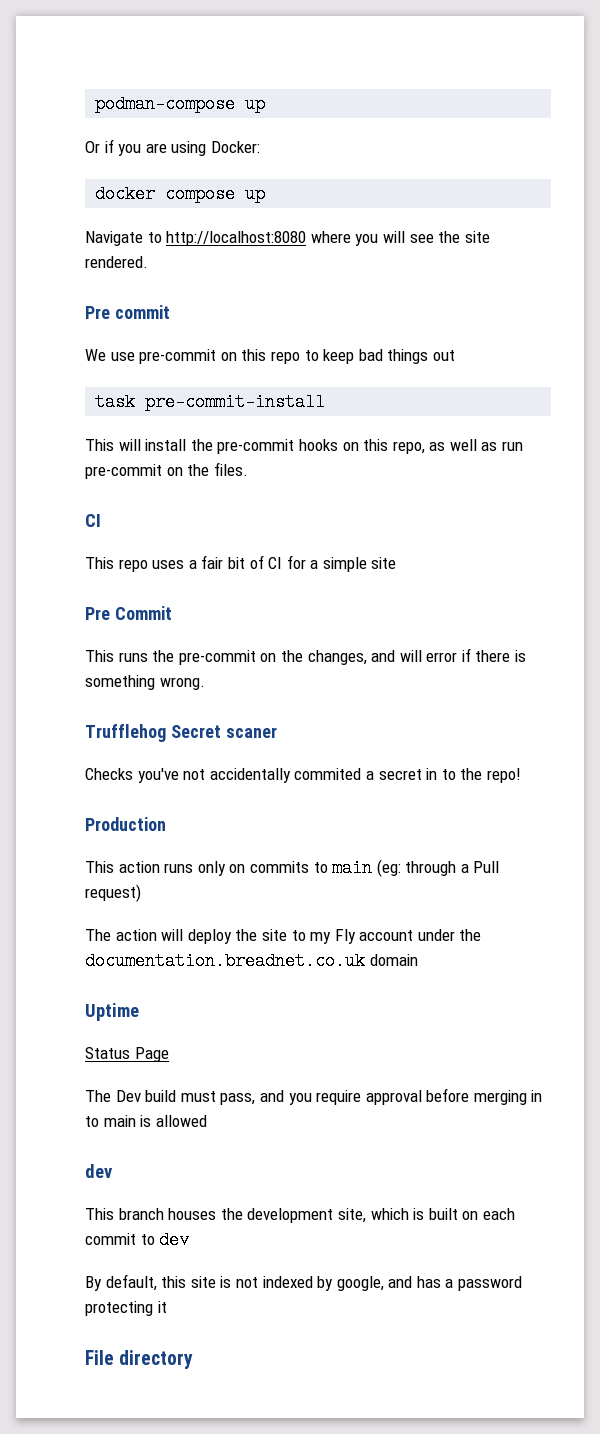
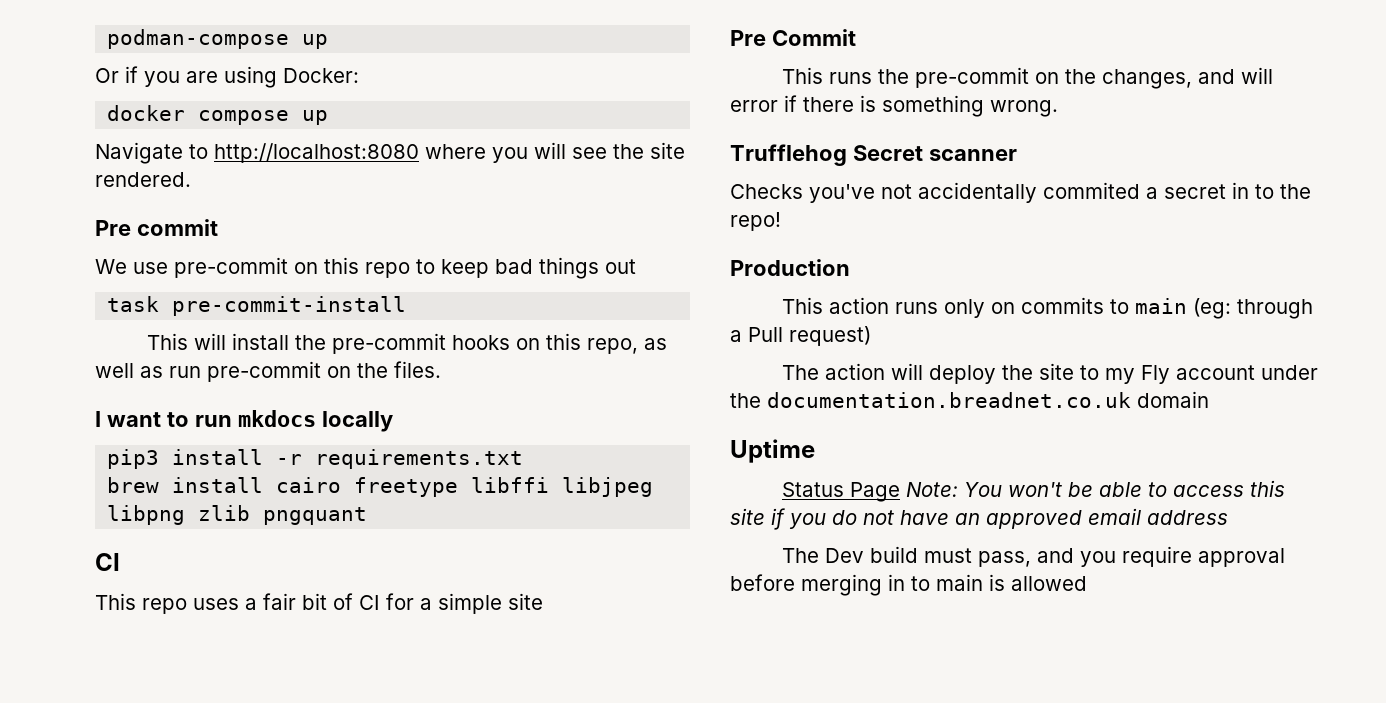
+ I want to run mkdocs locally
+ pip3 install -r requirements.txt
+ brew install cairo freetype libffi libjpeg libpng zlib pngquant
- Trufflehog Secret scaner
+ Trufflehog Secret scanner
- Status Page
+ Status Page Note: You won't be able to access this site if you do not have an approved email address
  The Dev build must pass, and you require approval before merging in to main is allowed
- dev
- This branch houses the development site, which is built on each commit to dev
- By default, this site is not indexed by google, and has a password protecting it
- File directory

